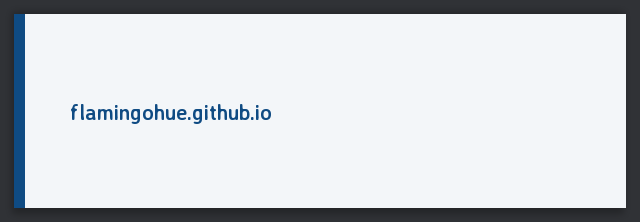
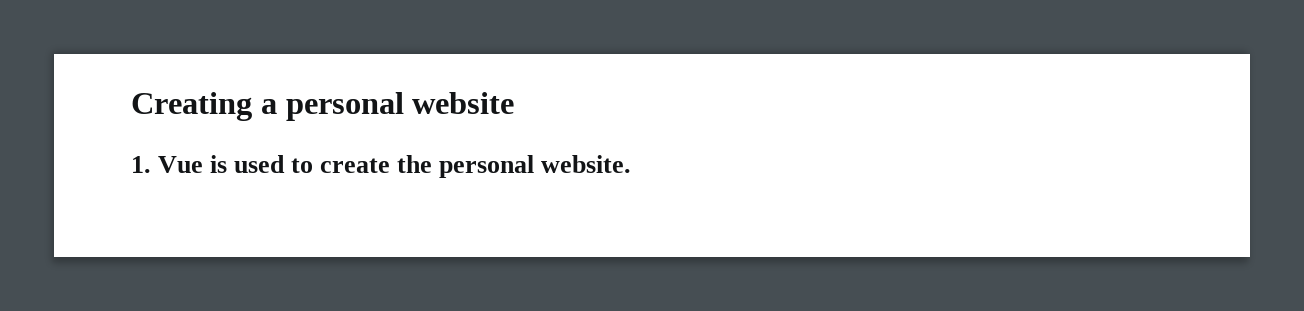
- flamingohue.github.io
+ Creating a personal website
+ 1. Vue is used to create the personal website.

